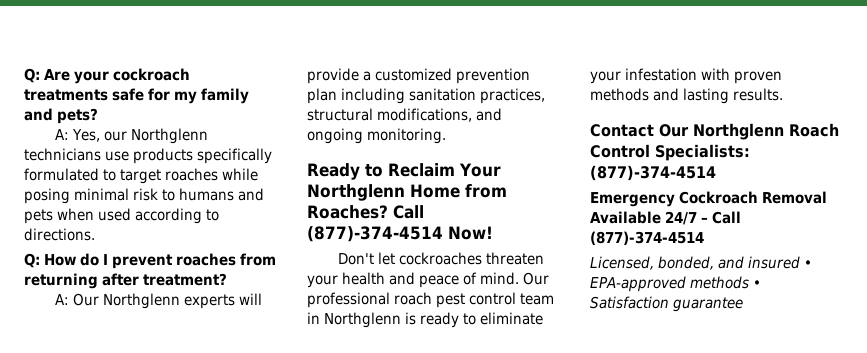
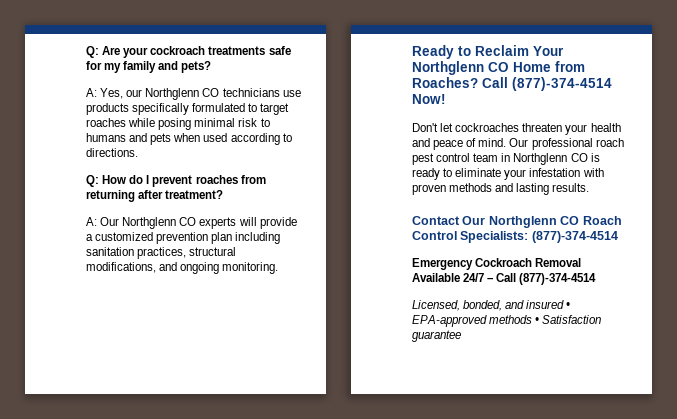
- A: Yes, our Northglenn technicians use products specifically formulated to target roaches while posing minimal risk to humans and pets when used according to directions.
+ A: Yes, our Northglenn CO technicians use products specifically formulated to target roaches while posing minimal risk to humans and pets when used according to directions.
- A: Our Northglenn experts will provide a customized prevention plan including sanitation practices, structural modifications, and ongoing monitoring.
+ A: Our Northglenn CO experts will provide a customized prevention plan including sanitation practices, structural modifications, and ongoing monitoring.
- Ready to Reclaim Your Northglenn Home from Roaches?
+ Ready to Reclaim Your Northglenn CO Home from Roaches?
- Our professional roach pest control team in Northglenn is ready to eliminate your infestation with proven methods and lasting results.
+ Our professional roach pest control team in Northglenn CO is ready to eliminate your infestation with proven methods and lasting results.
- Contact Our Northglenn Roach Control Specialists: (877)-374-4514
+ Contact Our Northglenn CO Roach Control Specialists: (877)-374-4514

